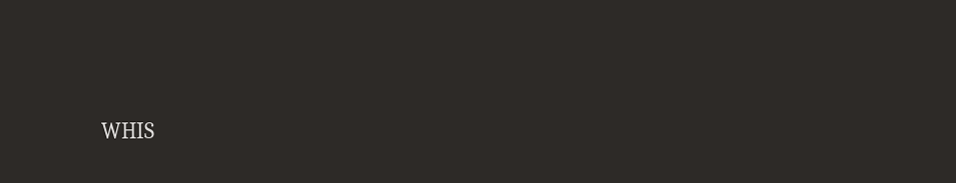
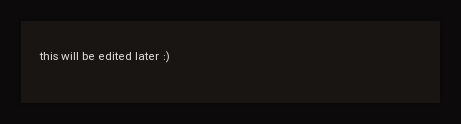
- WHIS
+ this will be edited later :)

